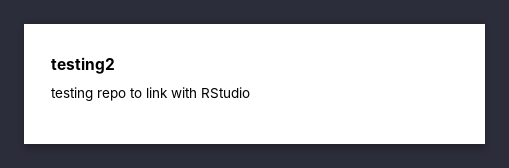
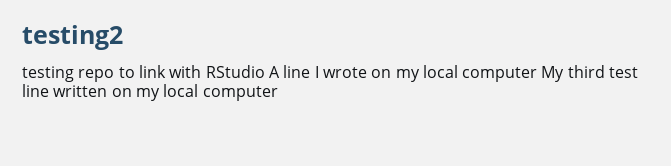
- testing repo to link with RStudio
+ testing repo to link with RStudio A line I wrote on my local computer My third test line written on my local computer

